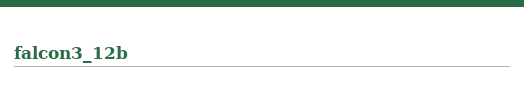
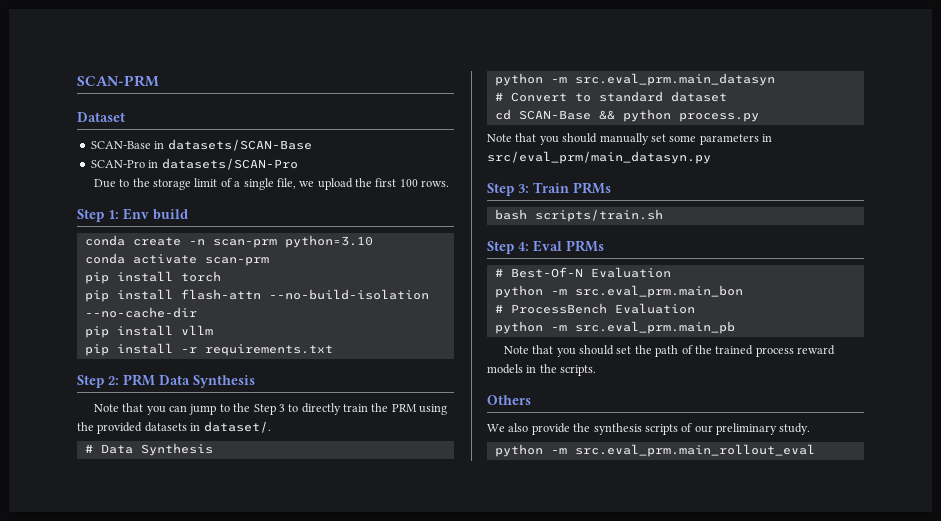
- falcon3_12b
+ SCAN-PRM
+ Dataset
+ SCAN-Base in datasets/SCAN-Base
+ SCAN-Pro in datasets/SCAN-Pro
+ Due to the storage limit of a single file, we upload the first 100 rows.
+ Step 1: Env build
+ conda create -n scan-prm python=3.10
+ conda activate scan-prm
+ pip install torch
+ pip install flash-attn --no-build-isolation --no-cache-dir
+ pip install vllm
+ pip install -r requirements.txt
+ Step 2: PRM Data Synthesis
+ Note that you can jump to the Step 3 to directly train the PRM using the provided datasets in dataset/.
+ # Data Synthesis
+ python -m src.eval_prm.main_datasyn
+ # Convert to standard dataset
+ cd SCAN-Base && python process.py
+ Note that you should manually set some parameters in src/eval_prm/main_datasyn.py
+ Step 3: Train PRMs
+ bash scripts/train.sh
+ Step 4: Eval PRMs
+ # Best-Of-N Evaluation
+ python -m src.eval_prm.main_bon
+ # ProcessBench Evaluation
+ python -m src.eval_prm.main_pb
+ Note that you should set the path of the trained process reward models in the scripts.
+ Others
+ We also provide the synthesis scripts of our preliminary study.
+ python -m src.eval_prm.main_rollout_eval

